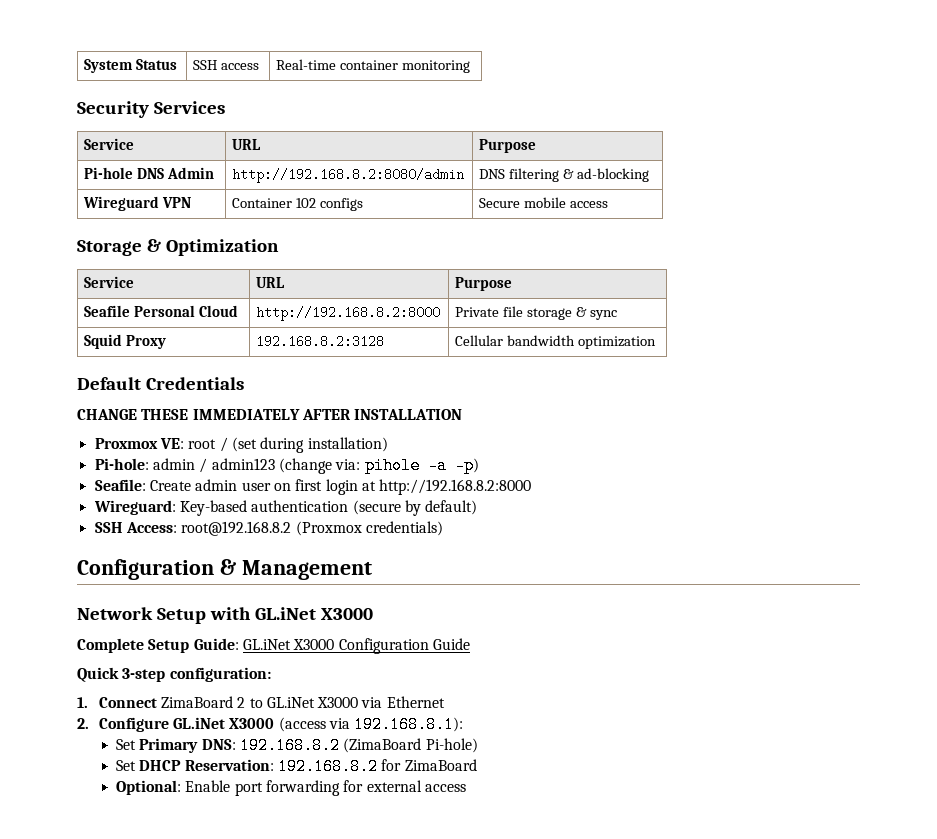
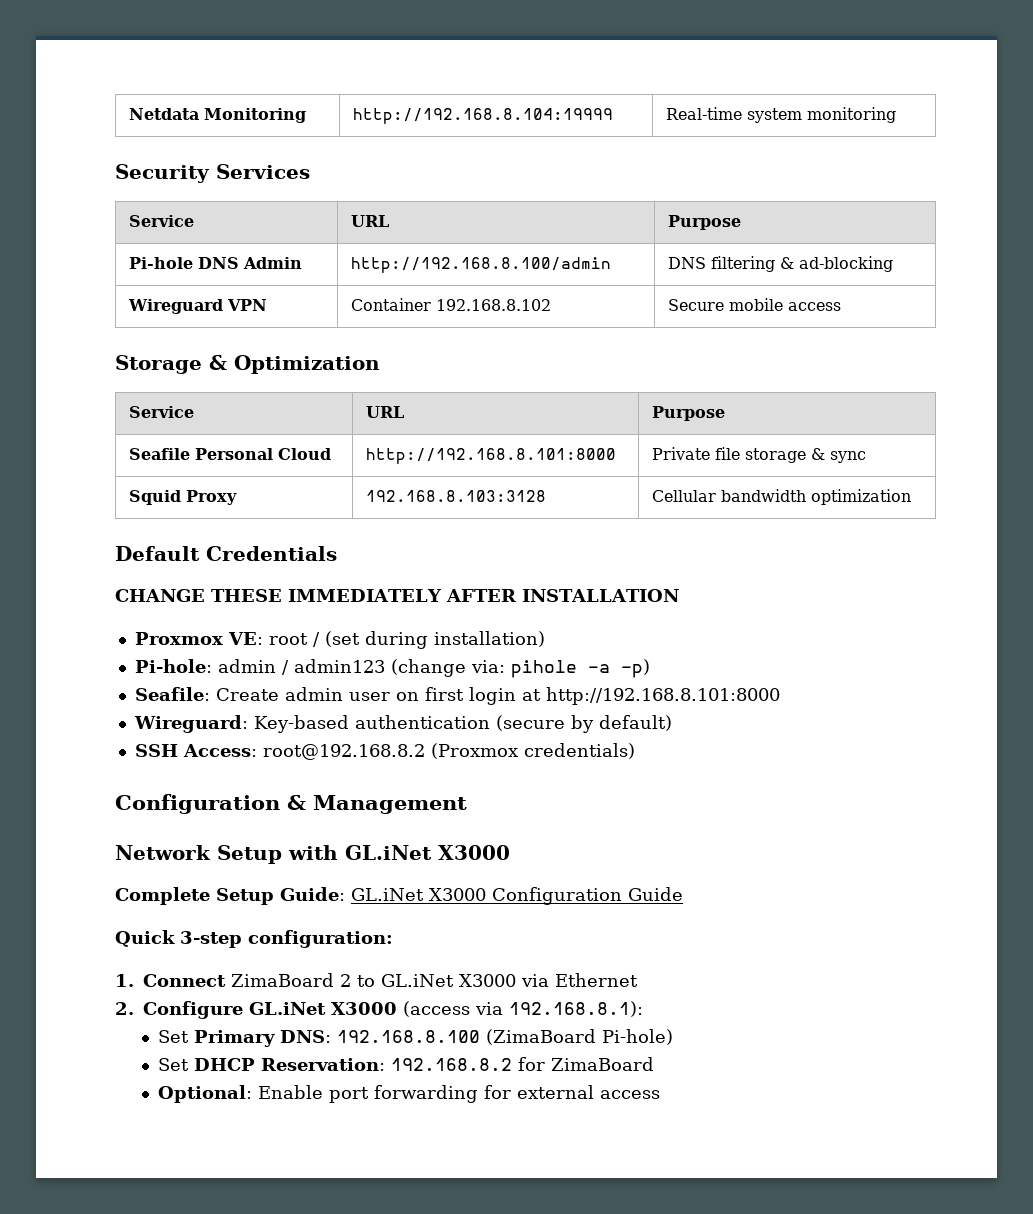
- System Status | SSH access | Real-time container monitoring
+ Netdata Monitoring | http://192.168.8.104:19999 | Real-time system monitoring
- Pi-hole DNS Admin | http://192.168.8.2:8080/admin | DNS filtering & ad-blocking
+ Pi-hole DNS Admin | http://192.168.8.100/admin | DNS filtering & ad-blocking
- Wireguard VPN | Container 102 configs | Secure mobile access
+ Wireguard VPN | Container 192.168.8.102 | Secure mobile access
- Seafile Personal Cloud | http://192.168.8.2:8000 | Private file storage & sync
+ Seafile Personal Cloud | http://192.168.8.101:8000 | Private file storage & sync
- Squid Proxy | 192.168.8.2:3128 | Cellular bandwidth optimization
+ Squid Proxy | 192.168.8.103:3128 | Cellular bandwidth optimization
- Seafile: Create admin user on first login at http://192.168.8.2:8000
+ Seafile: Create admin user on first login at http://192.168.8.101:8000
- Set Primary DNS: 192.168.8.2 (ZimaBoard Pi-hole)
+ Set Primary DNS: 192.168.8.100 (ZimaBoard Pi-hole)

